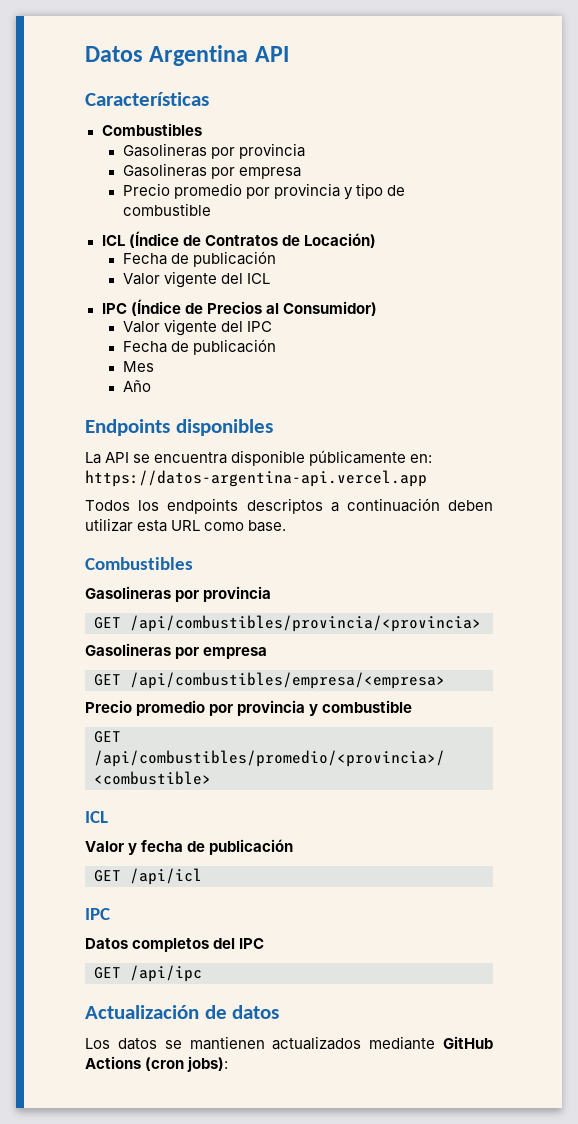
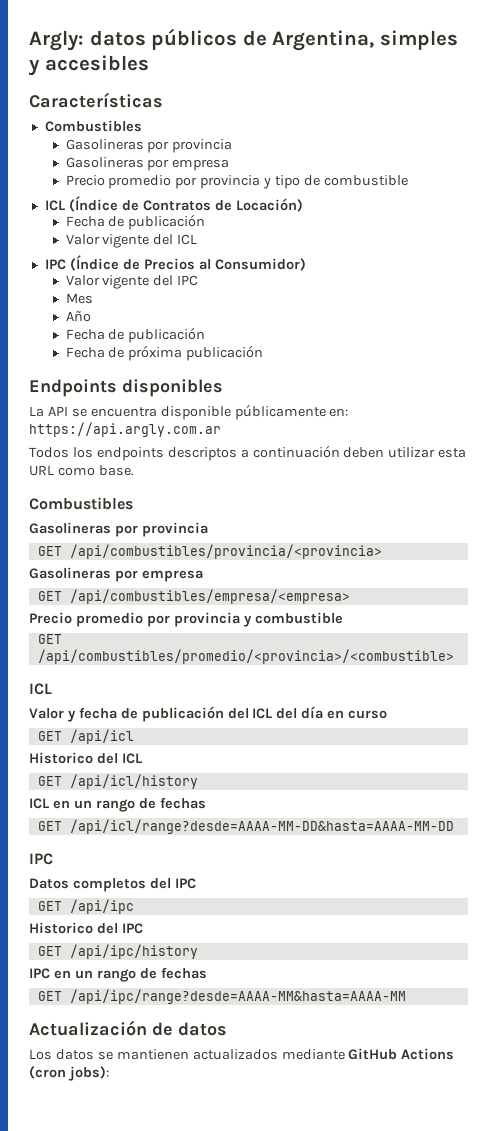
- Datos Argentina API
+ Argly: datos públicos de Argentina, simples y accesibles
  Valor vigente del IPC
- Fecha de publicación
  Mes
  Año
+ Fecha de publicación
+ Fecha de próxima publicación
- La API se encuentra disponible públicamente en: https://datos-argentina-api.vercel.app
+ La API se encuentra disponible públicamente en: https://api.argly.com.ar
- Valor y fecha de publicación
+ Valor y fecha de publicación del ICL del día en curso
  GET /api/icl
+ Historico del ICL
+ GET /api/icl/history
+ ICL en un rango de fechas
+ GET /api/icl/range?desde=AAAA-MM-DD&hasta=AAAA-MM-DD
+ Historico del IPC
+ GET /api/ipc/history
+ IPC en un rango de fechas
+ GET /api/ipc/range?desde=AAAA-MM&hasta=AAAA-MM

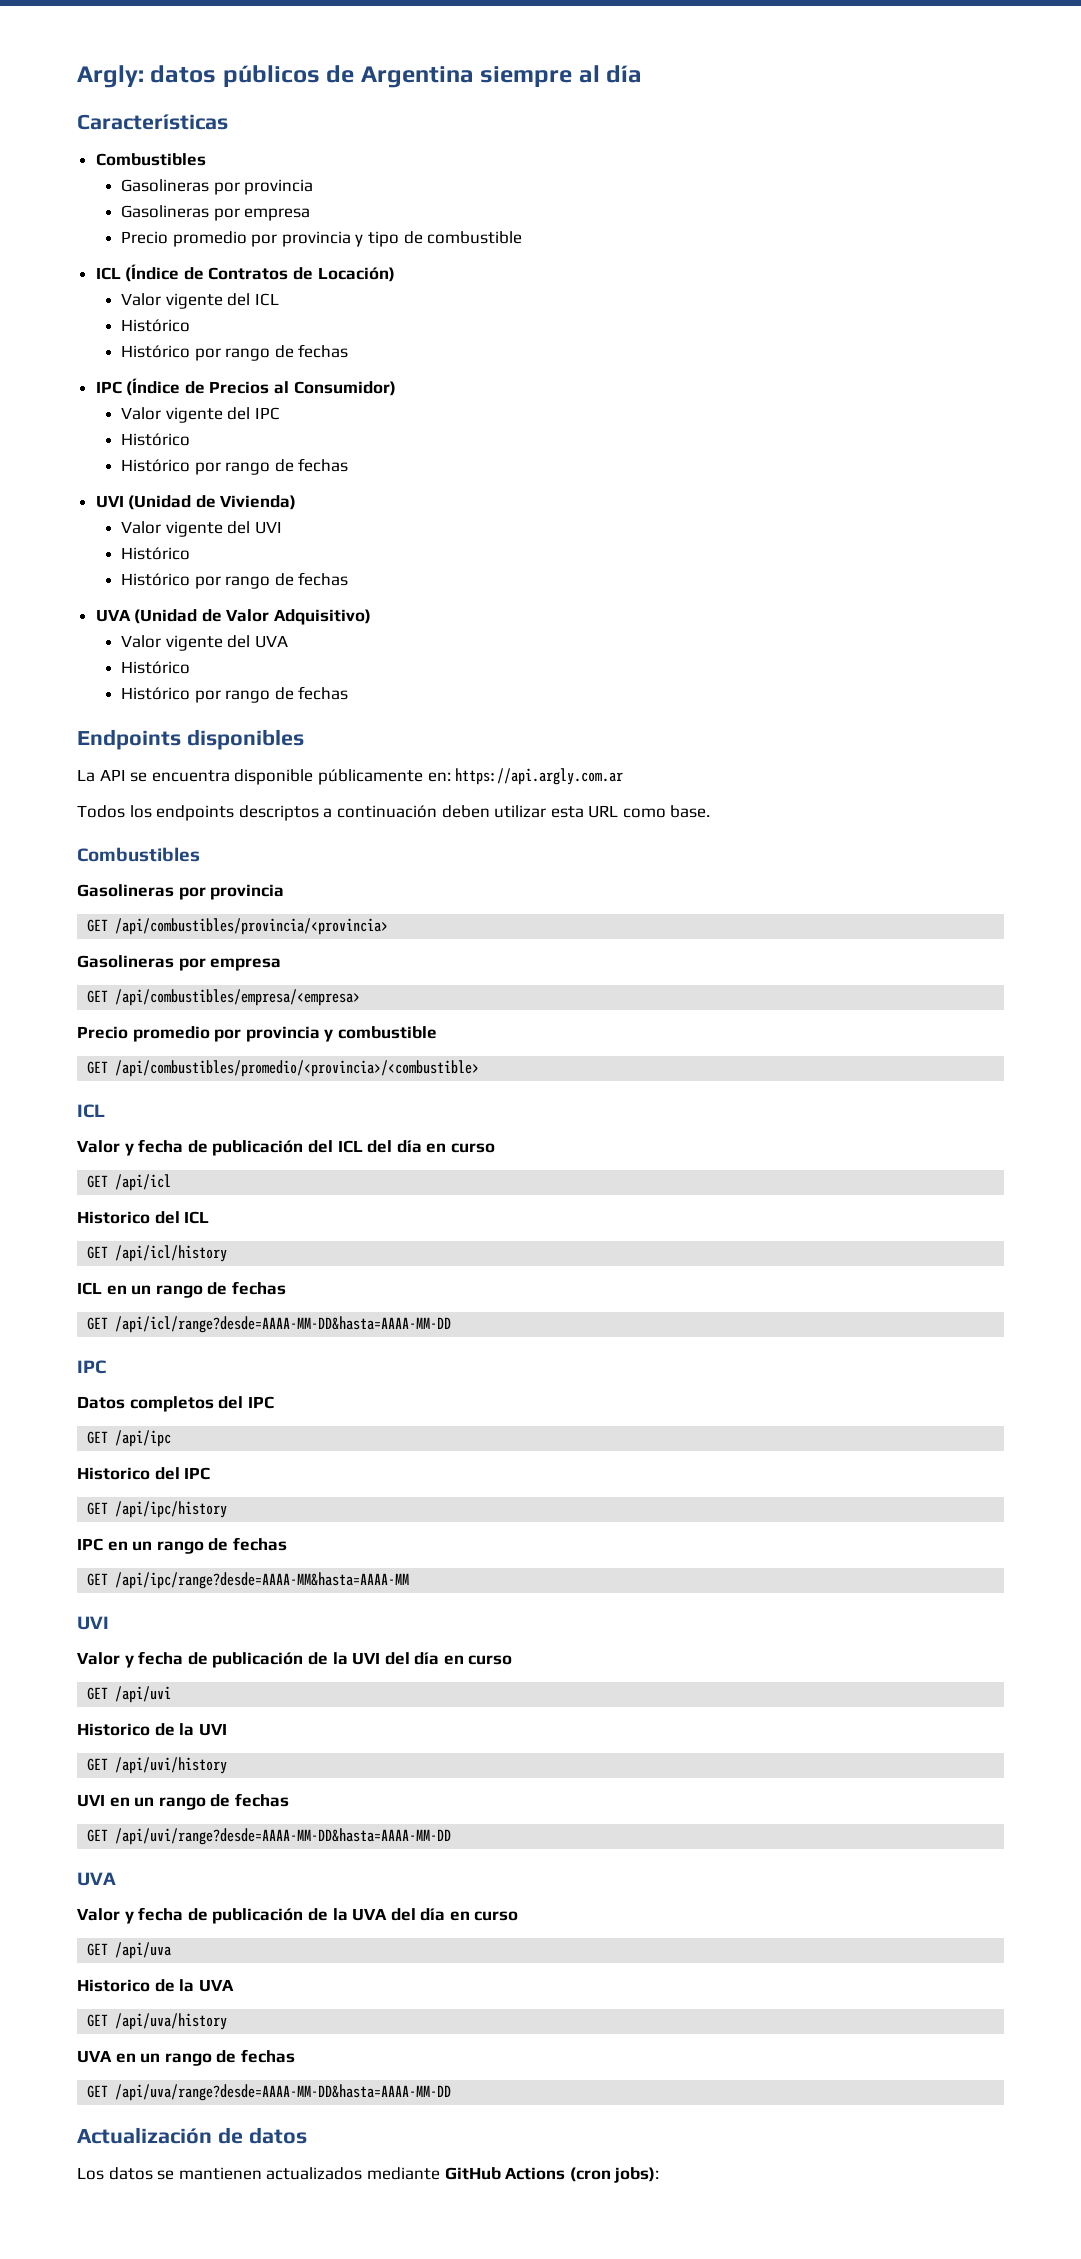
- Argly: datos públicos de Argentina, simples y accesibles
+ Argly: datos públicos de Argentina siempre al día
  ICL (Índice de Contratos de Locación)
- Fecha de publicación
  Valor vigente del ICL
+ Histórico
+ Histórico por rango de fechas
  Valor vigente del IPC
- Mes
- Año
- Fecha de publicación
- Fecha de próxima publicación
+ Histórico
+ Histórico por rango de fechas
+ UVI (Unidad de Vivienda)
+ Valor vigente del UVI
+ Histórico
+ Histórico por rango de fechas
+ UVA (Unidad de Valor Adquisitivo)
+ Valor vigente del UVA
+ Histórico
+ Histórico por rango de fechas
  GET /api/ipc/range?desde=AAAA-MM&hasta=AAAA-MM
+ UVI
+ Valor y fecha de publicación de la UVI del día en curso
+ GET /api/uvi
+ Historico de la UVI
+ GET /api/uvi/history
+ UVI en un rango de fechas
+ GET /api/uvi/range?desde=AAAA-MM-DD&hasta=AAAA-MM-DD
+ UVA
+ Valor y fecha de publicación de la UVA del día en curso
+ GET /api/uva
+ Historico de la UVA
+ GET /api/uva/history
+ UVA en un rango de fechas
+ GET /api/uva/range?desde=AAAA-MM-DD&hasta=AAAA-MM-DD

